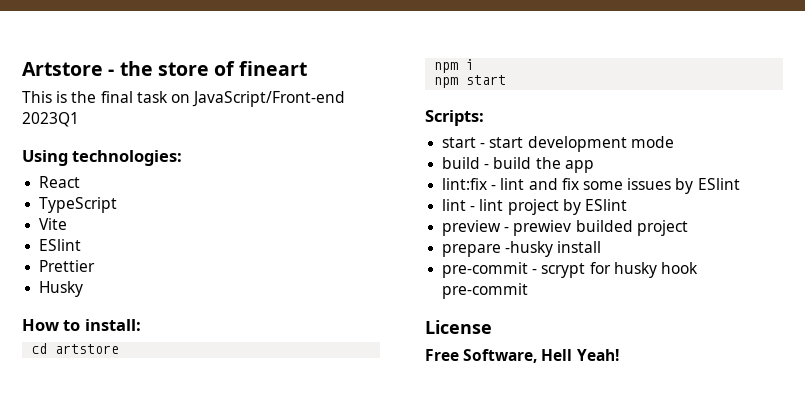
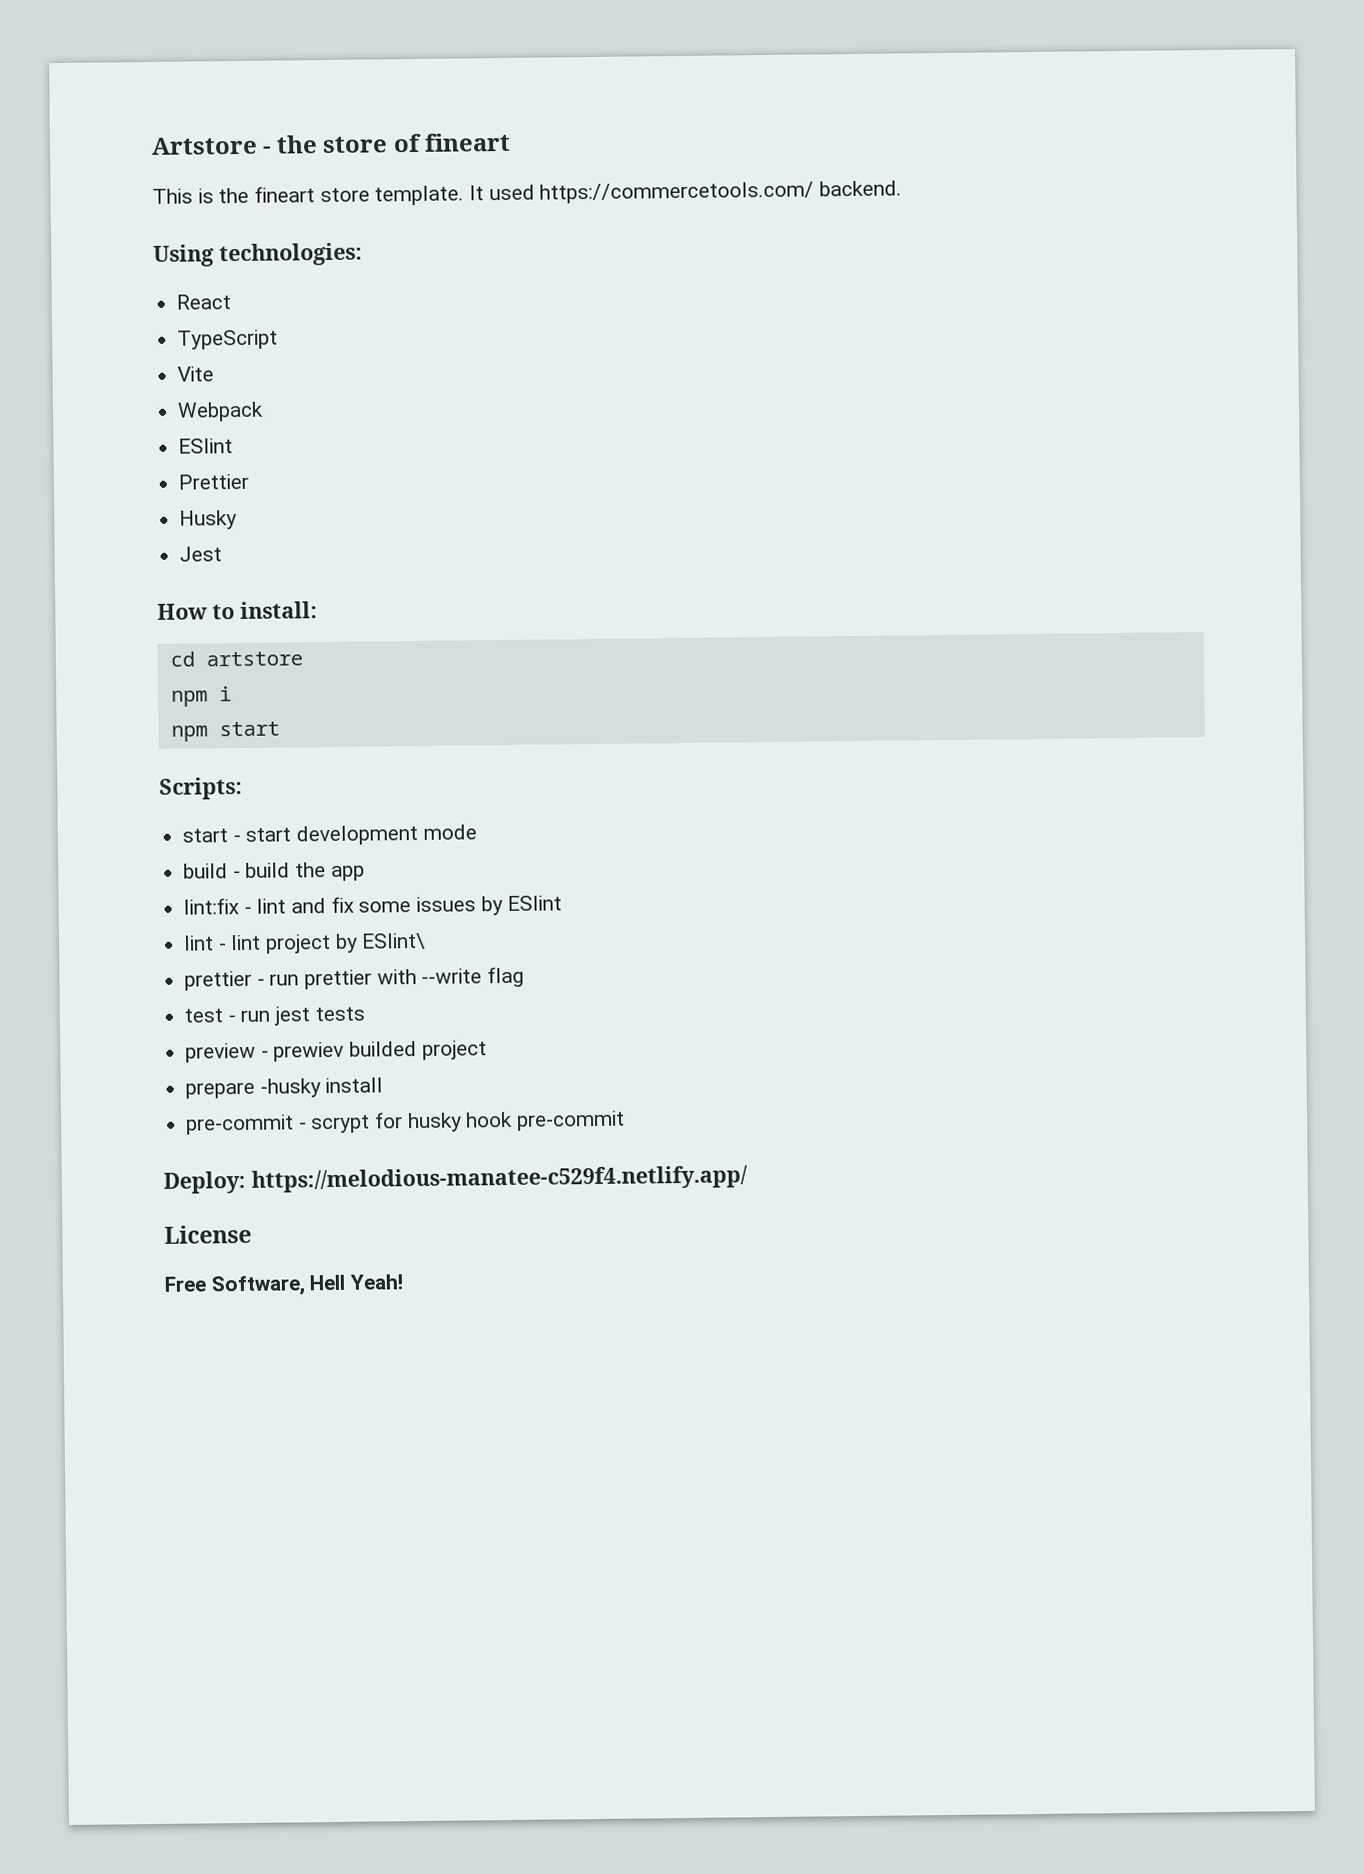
- This is the final task on JavaScript/Front-end 2023Q1
+ This is the fineart store template. It used https://commercetools.com/ backend.
+ Webpack
+ Jest
- lint - lint project by ESlint
+ lint - lint project by ESlint\
+ prettier - run prettier with --write flag
+ test - run jest tests
+ Deploy: https://melodious-manatee-c529f4.netlify.app/

